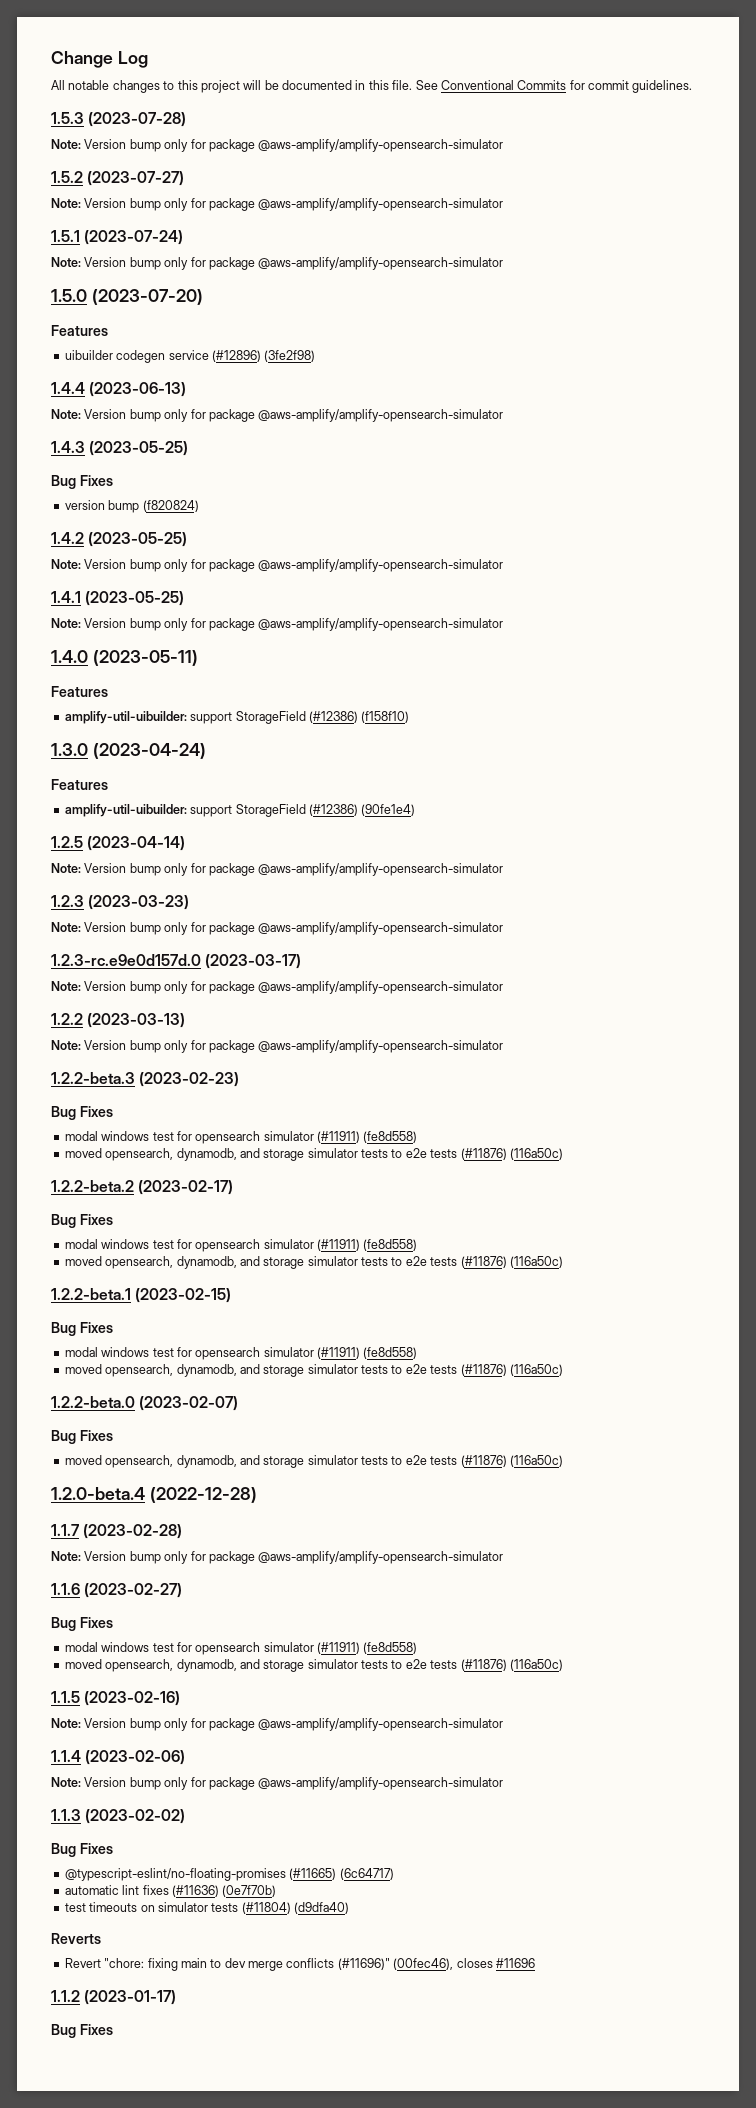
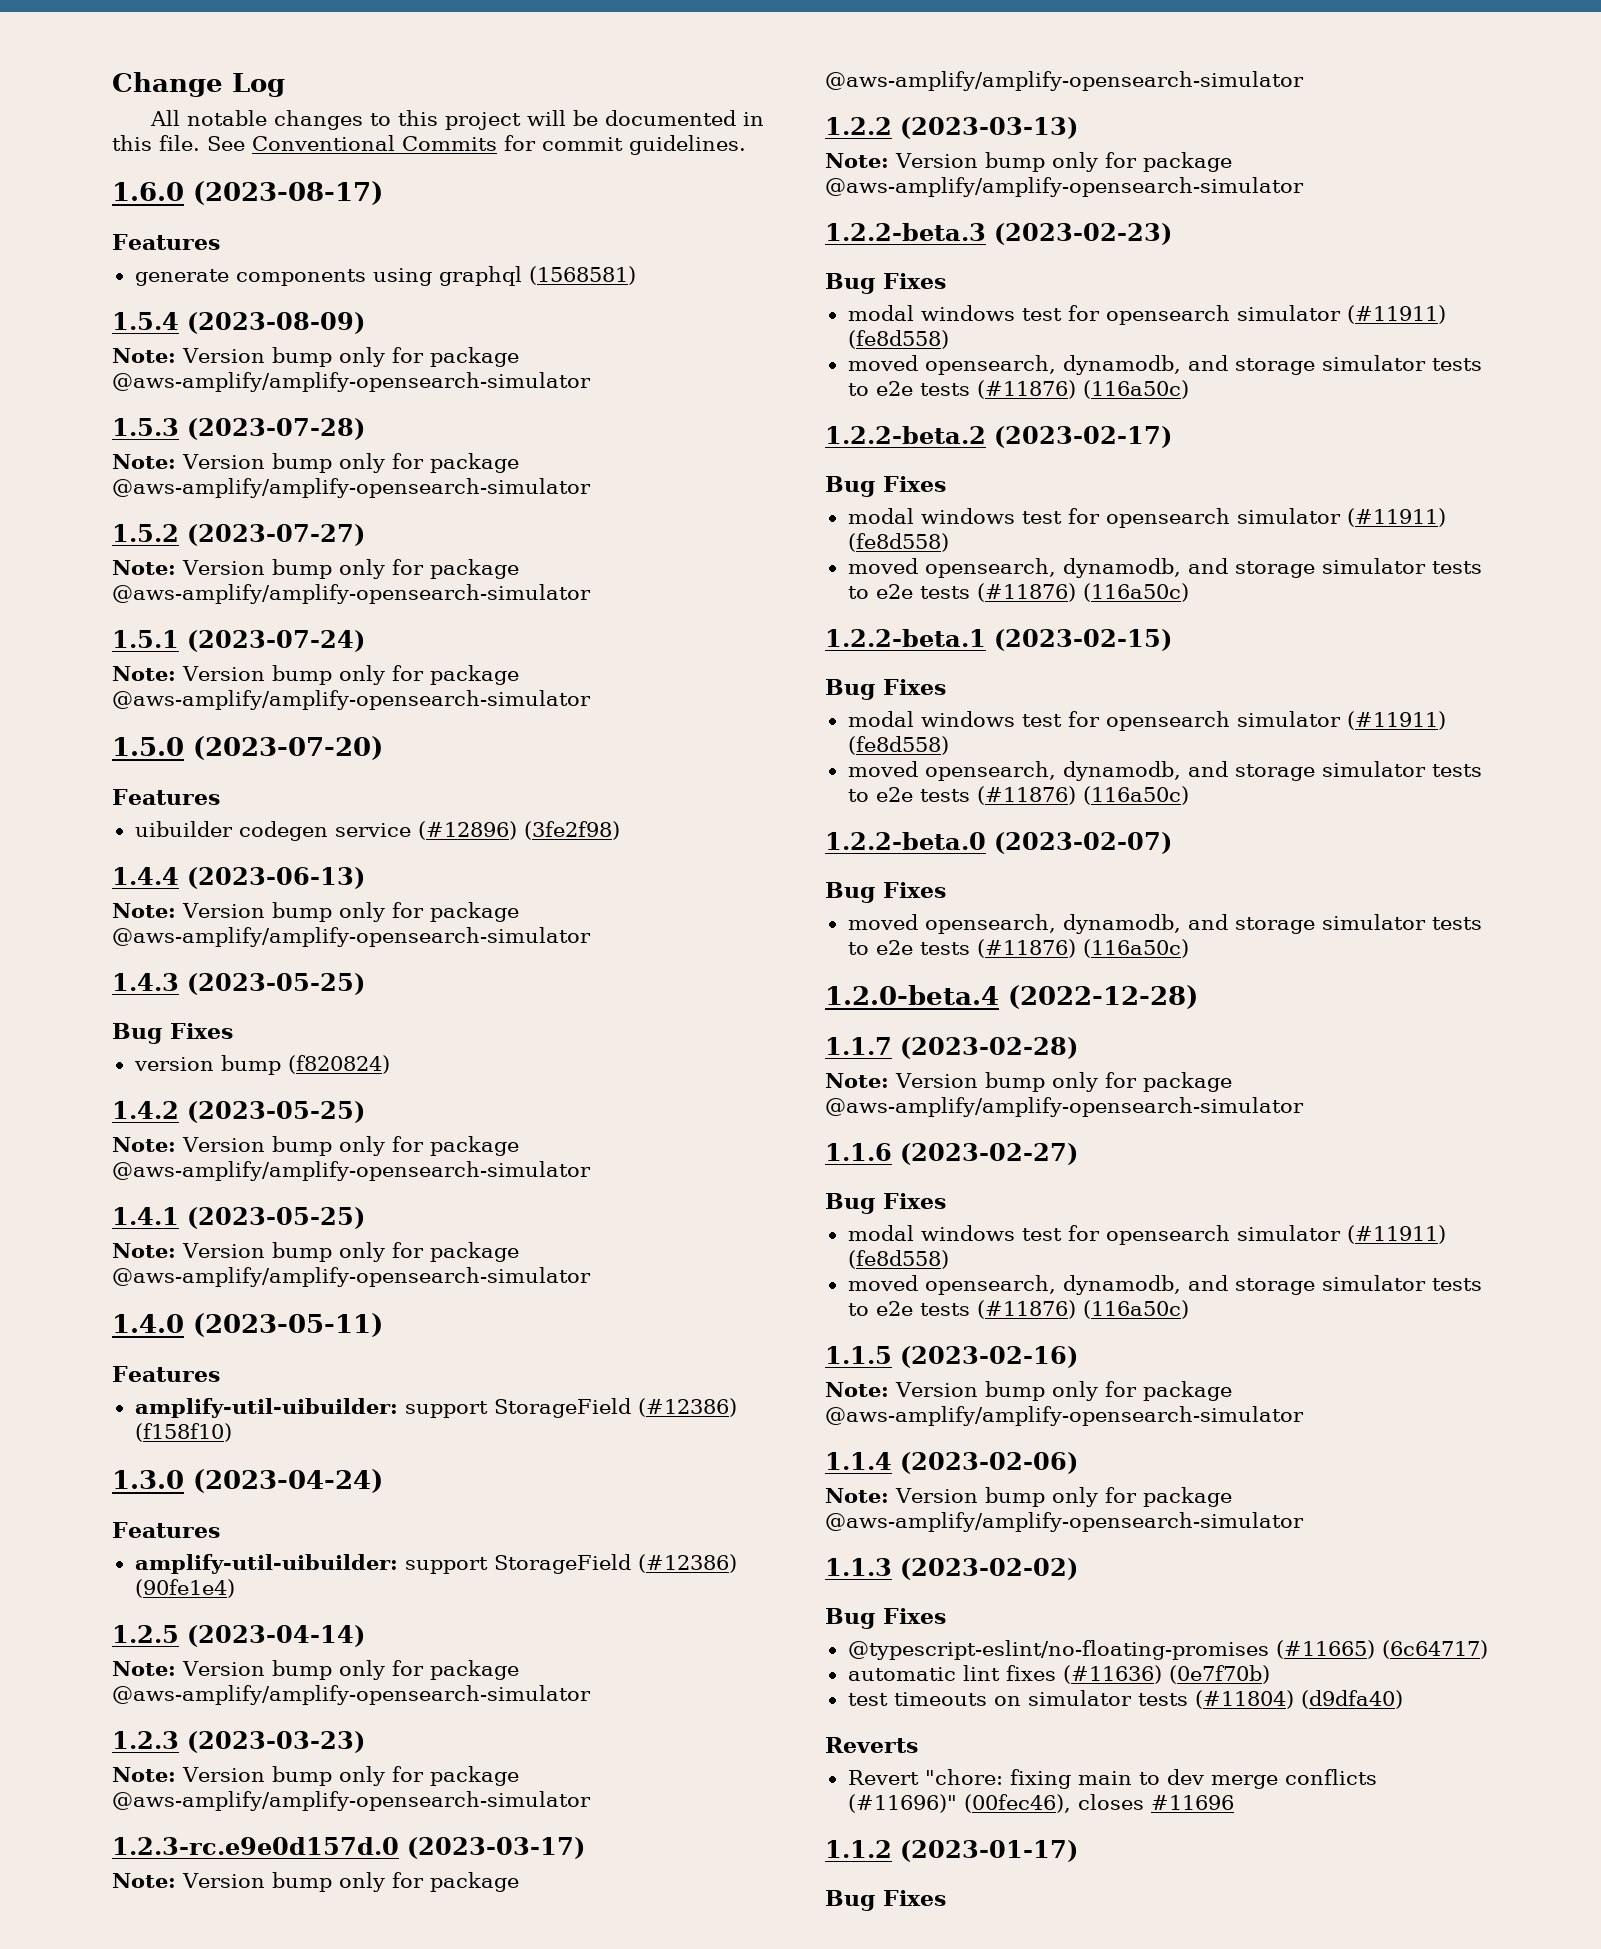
+ 1.6.0 (2023-08-17)
+ Features
+ generate components using graphql (1568581)
+ 1.5.4 (2023-08-09)
+ Note: Version bump only for package @aws-amplify/amplify-opensearch-simulator

